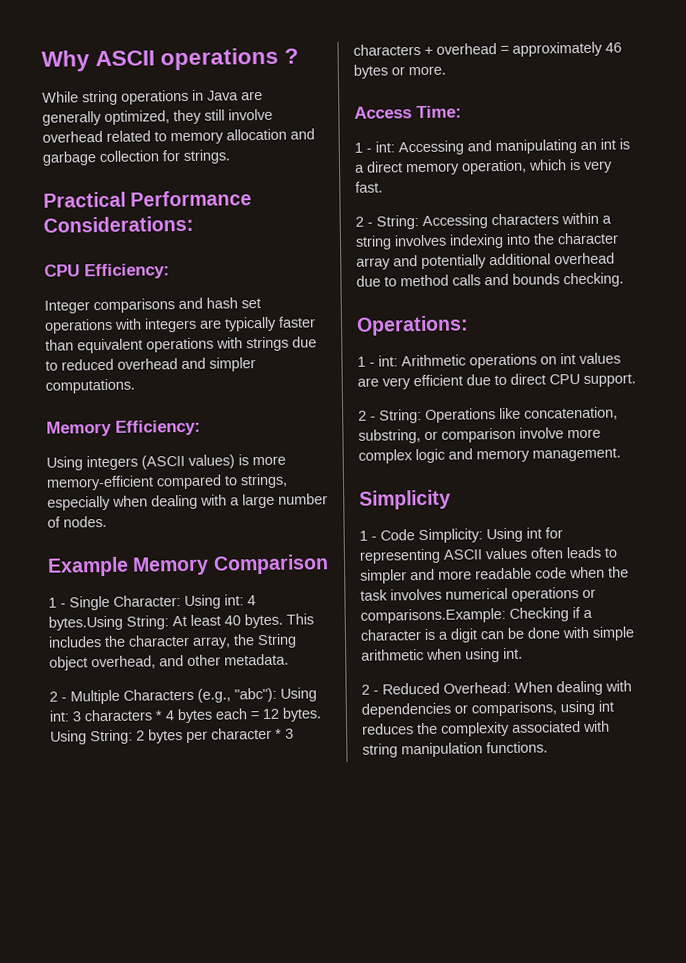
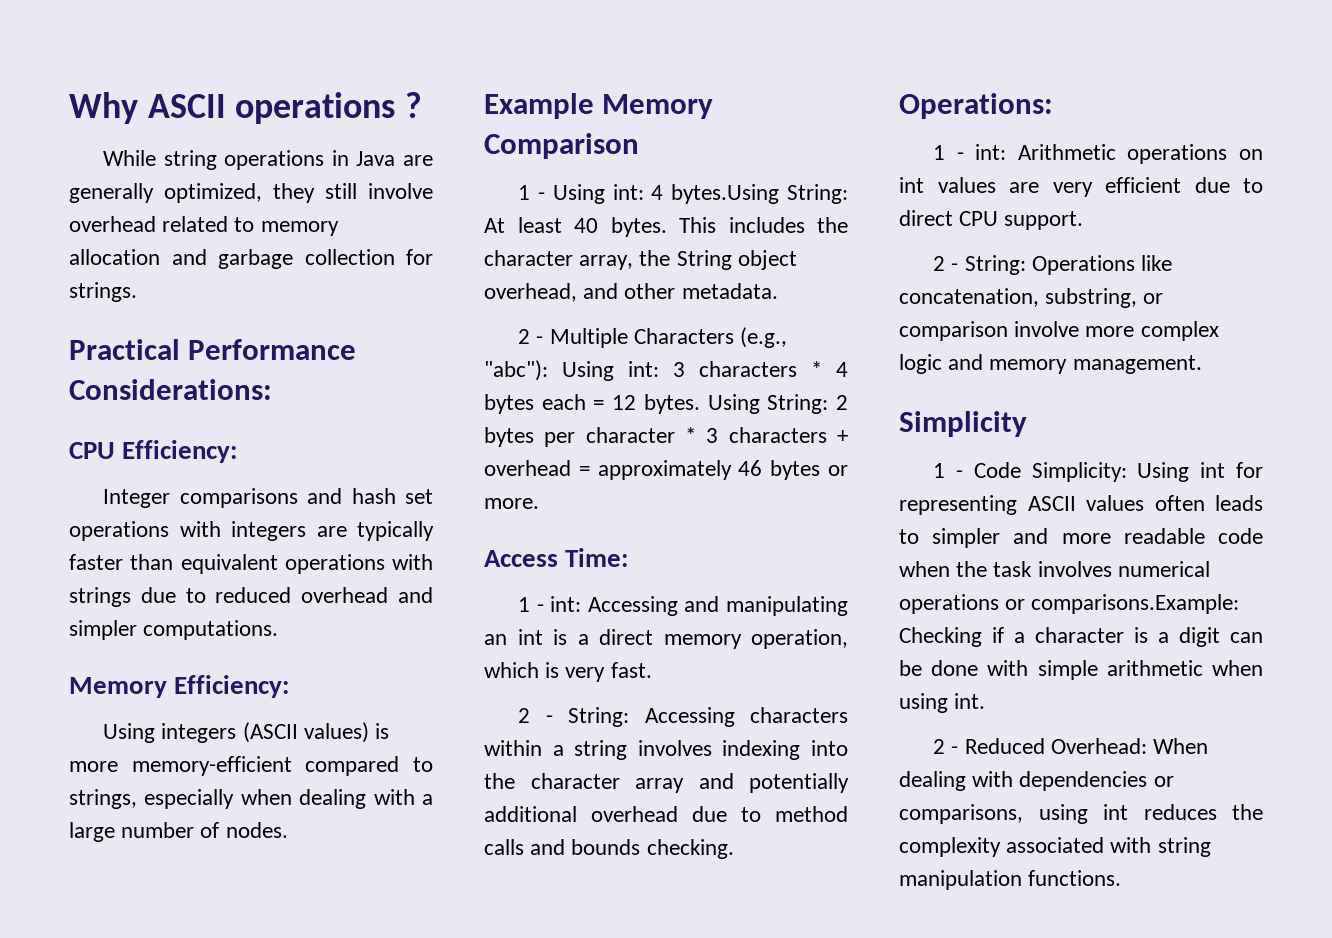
- 1 - Single Character: Using int: 4 bytes.Using String: At least 40 bytes.
+ 1 - Using int: 4 bytes.Using String: At least 40 bytes.

